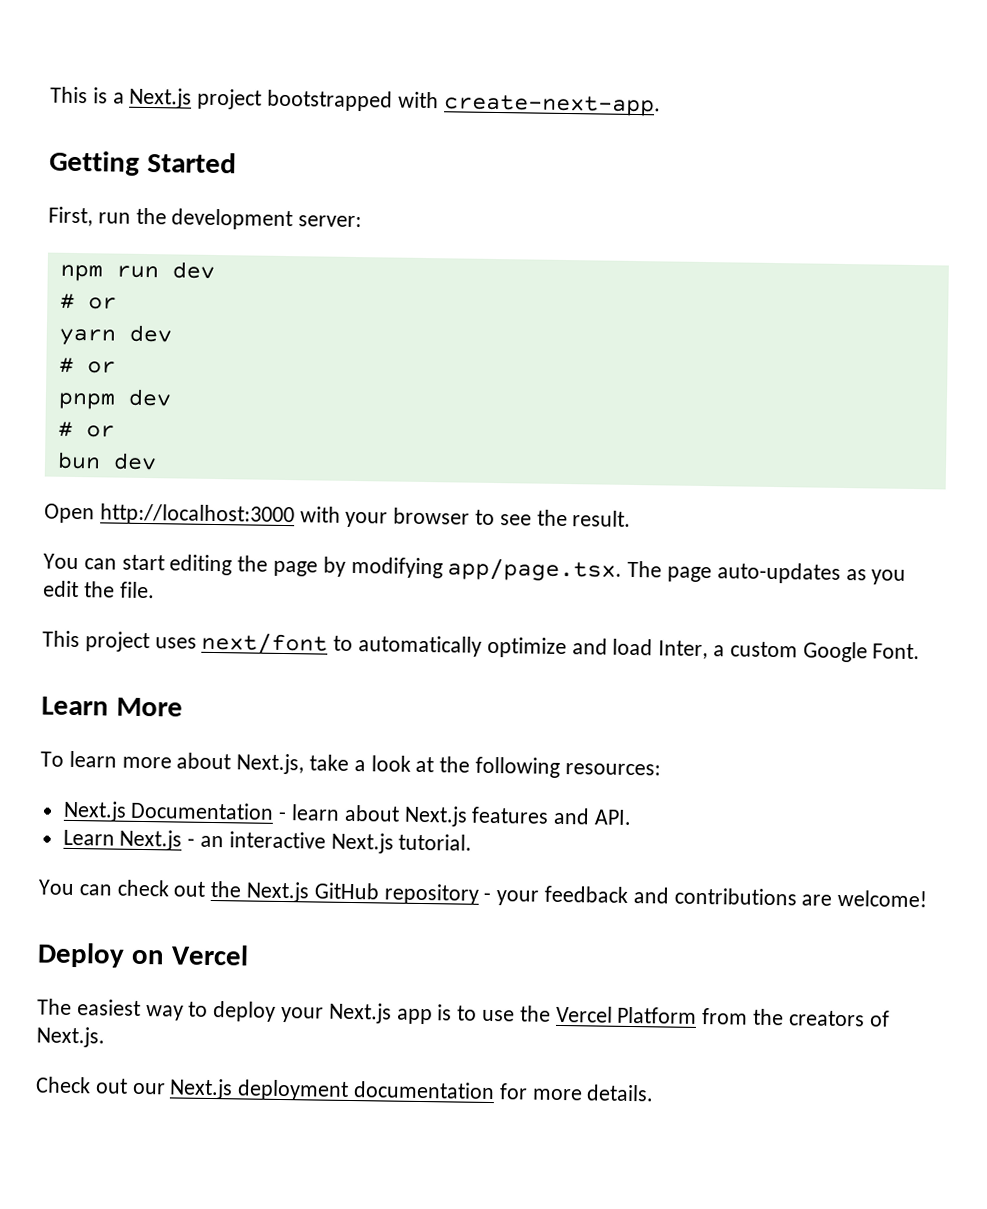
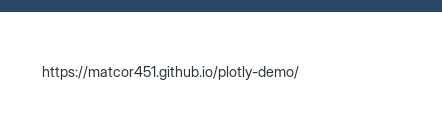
- This is a Next.js project bootstrapped with create-next-app.
- Getting Started
- First, run the development server:
- npm run dev
- # or
- yarn dev
- # or
- pnpm dev
- # or
- bun dev
- Open http://localhost:3000 with your browser to see the result.
- You can start editing the page by modifying app/page.tsx. The page auto-updates as you edit the file.
- This project uses next/font to automatically optimize and load Inter, a custom Google Font.
- Learn More
- To learn more about Next.js, take a look at the following resources:
- Next.js Documentation - learn about Next.js features and API.
- Learn Next.js - an interactive Next.js tutorial.
- You can check out the Next.js GitHub repository - your feedback and contributions are welcome!
- Deploy on Vercel
- The easiest way to deploy your Next.js app is to use the Vercel Platform from the creators of Next.js.
- Check out our Next.js deployment documentation for more details.
+ https://matcor451.github.io/plotly-demo/

